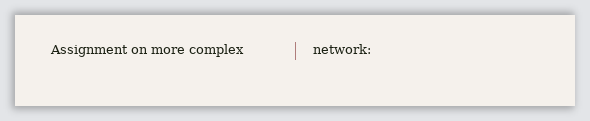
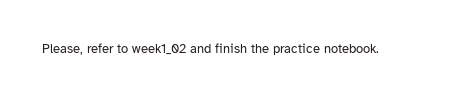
- Assignment on more complex network:
+ Please, refer to week1_02 and finish the practice notebook.

